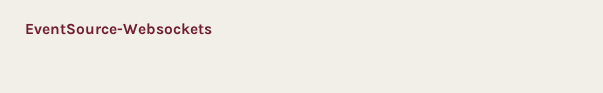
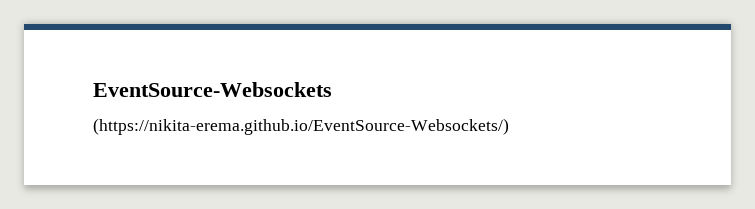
+ (https://nikita-erema.github.io/EventSource-Websockets/)

